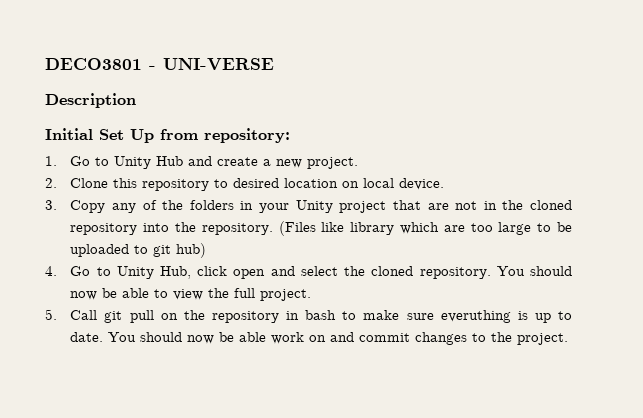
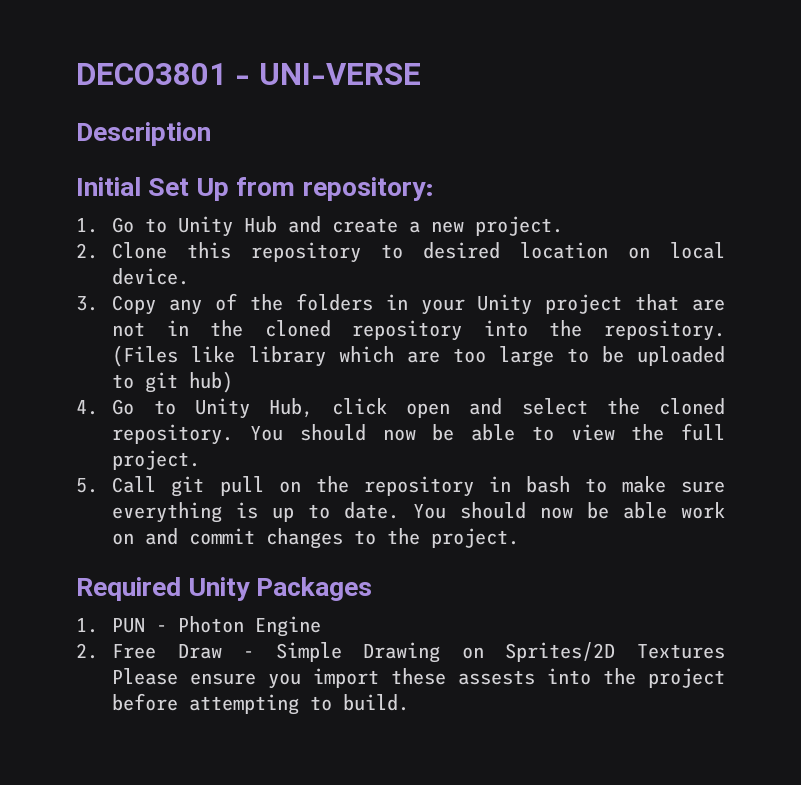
- 5. Call git pull on the repository in bash to make sure everuthing is up to date.
+ 5. Call git pull on the repository in bash to make sure everything is up to date.
+ Required Unity Packages
+ 1. PUN - Photon Engine
+ 2. Free Draw - Simple Drawing on Sprites/2D Textures Please ensure you import these assests into the project before attempting to build.

